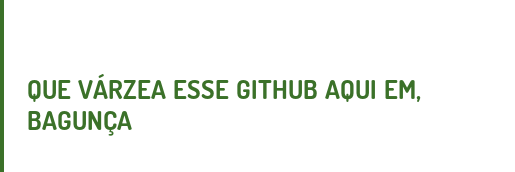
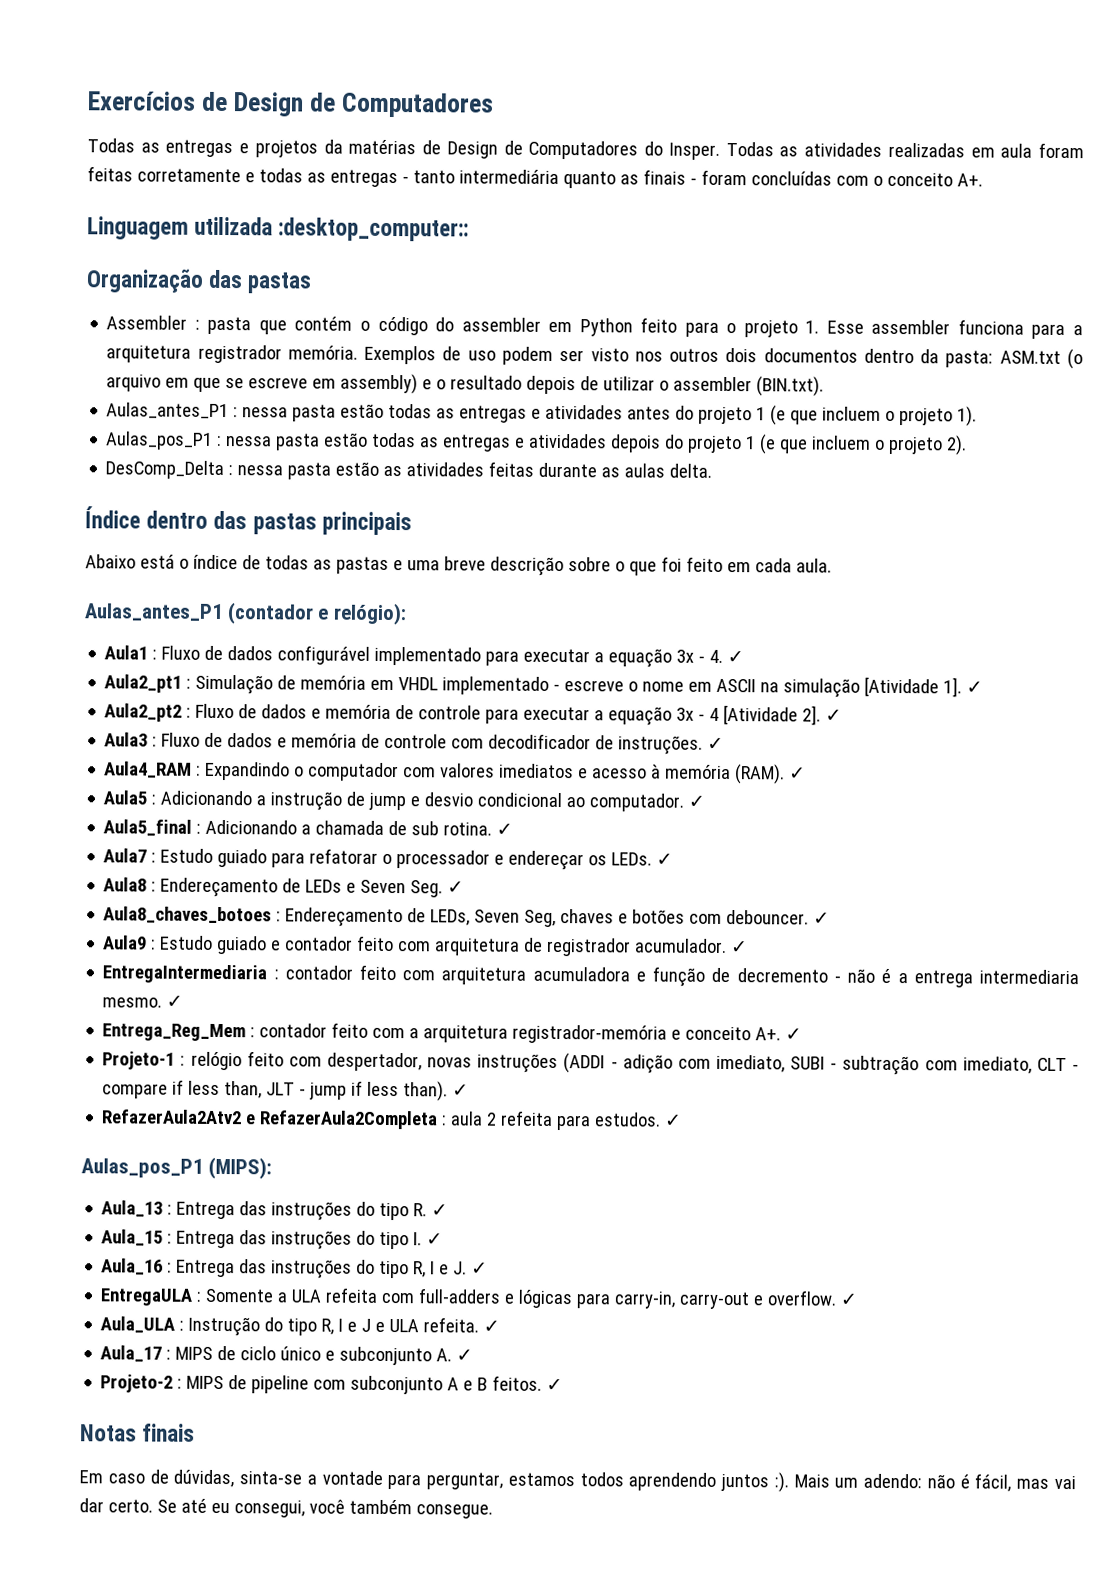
- QUE VÁRZEA ESSE GITHUB AQUI EM, BAGUNÇA
+ Exercícios de Design de Computadores
+ Todas as entregas e projetos da matérias de Design de Computadores do Insper. Todas as atividades realizadas em aula foram feitas corretamente e todas as entregas - tanto intermediária quanto as finais - foram concluídas com o conceito A+.
+ Linguagem utilizada :desktop_computer::
+ Organização das pastas
+ Assembler : pasta que contém o código do assembler em Python feito para o projeto 1. Esse assembler funciona para a arquitetura registrador memória. Exemplos de uso podem ser visto nos outros dois documentos dentro da pasta: ASM.txt (o arquivo em que se escreve em assembly) e o resultado depois de utilizar o assembler (BIN.txt).
+ Aulas_antes_P1 : nessa pasta estão todas as entregas e atividades antes do projeto 1 (e que incluem o projeto 1).
+ Aulas_pos_P1 : nessa pasta estão todas as entregas e atividades depois do projeto 1 (e que incluem o projeto 2).
+ DesComp_Delta : nessa pasta estão as atividades feitas durante as aulas delta.
+ Índice dentro das pastas principais
+ Abaixo está o índice de todas as pastas e uma breve descrição sobre o que foi feito em cada aula.
+ Aulas_antes_P1 (contador e relógio):
+ Aula1 : Fluxo de dados configurável implementado para executar a equação 3x - 4. ✓
+ Aula2_pt1 : Simulação de memória em VHDL implementado - escreve o nome em ASCII na simulação [Atividade 1]. ✓
+ Aula2_pt2 : Fluxo de dados e memória de controle para executar a equação 3x - 4 [Atividade 2]. ✓
+ Aula3 : Fluxo de dados e memória de controle com decodificador de instruções. ✓
+ Aula4_RAM : Expandindo o computador com valores imediatos e acesso à memória (RAM). ✓
+ Aula5 : Adicionando a instrução de jump e desvio condicional ao computador. ✓
+ Aula5_final : Adicionando a chamada de sub rotina. ✓
+ Aula7 : Estudo guiado para refatorar o processador e endereçar os LEDs. ✓
+ Aula8 : Endereçamento de LEDs e Seven Seg. ✓
+ Aula8_chaves_botoes : Endereçamento de LEDs, Seven Seg, chaves e botões com debouncer. ✓
+ Aula9 : Estudo guiado e contador feito com arquitetura de registrador acumulador. ✓
+ EntregaIntermediaria : contador feito com arquitetura acumuladora e função de decremento - não é a entrega intermediaria mesmo. ✓
+ Entrega_Reg_Mem : contador feito com a arquitetura registrador-memória e conceito A+. ✓
+ Projeto-1 : relógio feito com despertador, novas instruções (ADDI - adição com imediato, SUBI - subtração com imediato, CLT - compare if less than, JLT - jump if less than). ✓
+ RefazerAula2Atv2 e RefazerAula2Completa : aula 2 refeita para estudos. ✓
+ Aulas_pos_P1 (MIPS):
+ Aula_13 : Entrega das instruções do tipo R. ✓
+ Aula_15 : Entrega das instruções do tipo I. ✓
+ Aula_16 : Entrega das instruções do tipo R, I e J. ✓
+ EntregaULA : Somente a ULA refeita com full-adders e lógicas para carry-in, carry-out e overflow. ✓
+ Aula_ULA : Instrução do tipo R, I e J e ULA refeita. ✓
+ Aula_17 : MIPS de ciclo único e subconjunto A. ✓
+ Projeto-2 : MIPS de pipeline com subconjunto A e B feitos. ✓
+ Notas finais
+ Em caso de dúvidas, sinta-se a vontade para perguntar, estamos todos aprendendo juntos :). Mais um adendo: não é fácil, mas vai dar certo. Se até eu consegui, você também consegue.

